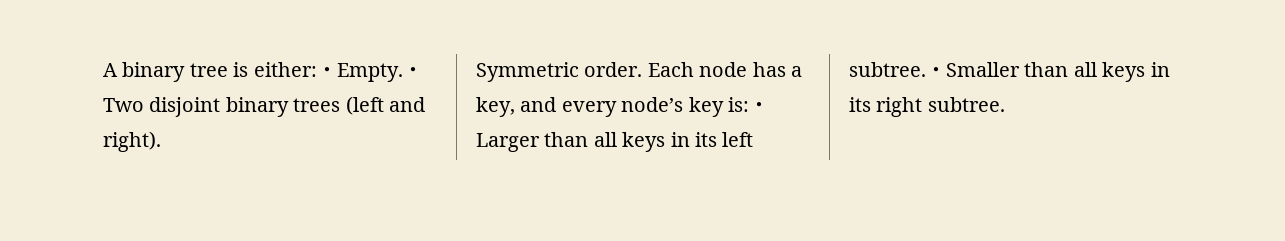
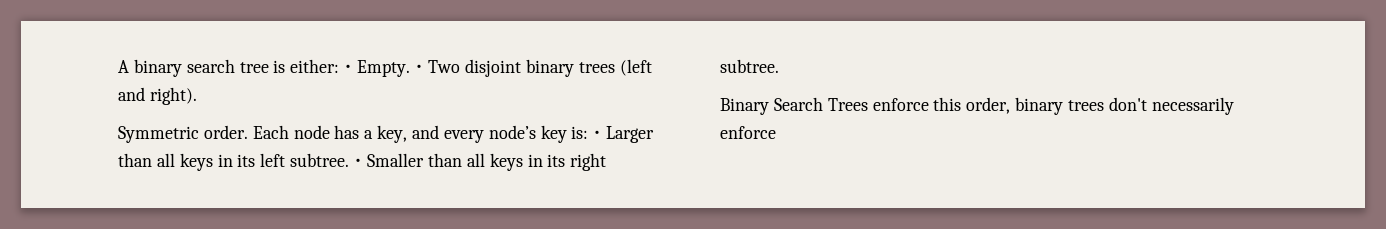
- A binary tree is either:・Empty.
+ A binary search tree is either:・Empty.
+ Binary Search Trees enforce this order, binary trees don't necessarily enforce

